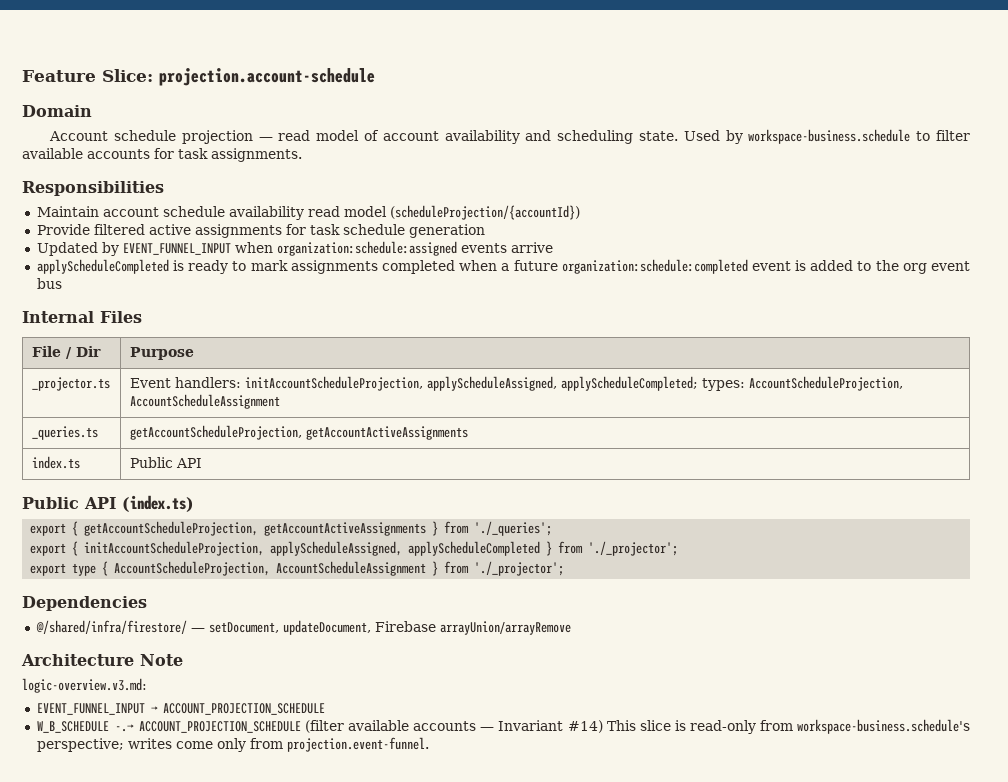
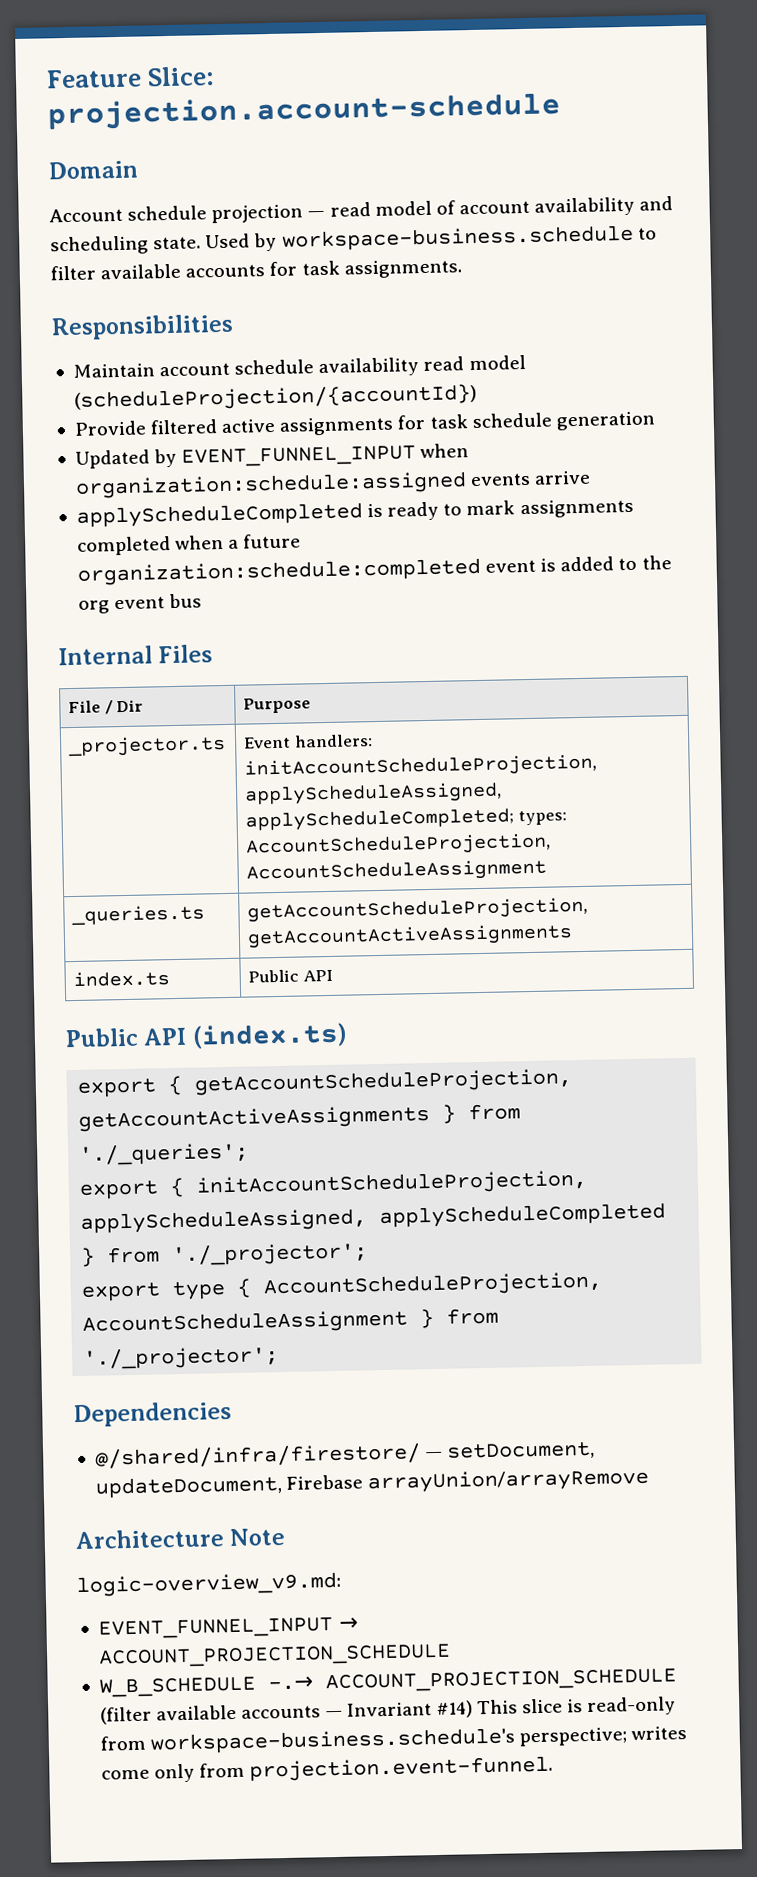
- logic-overview.v3.md:
+ logic-overview_v9.md:

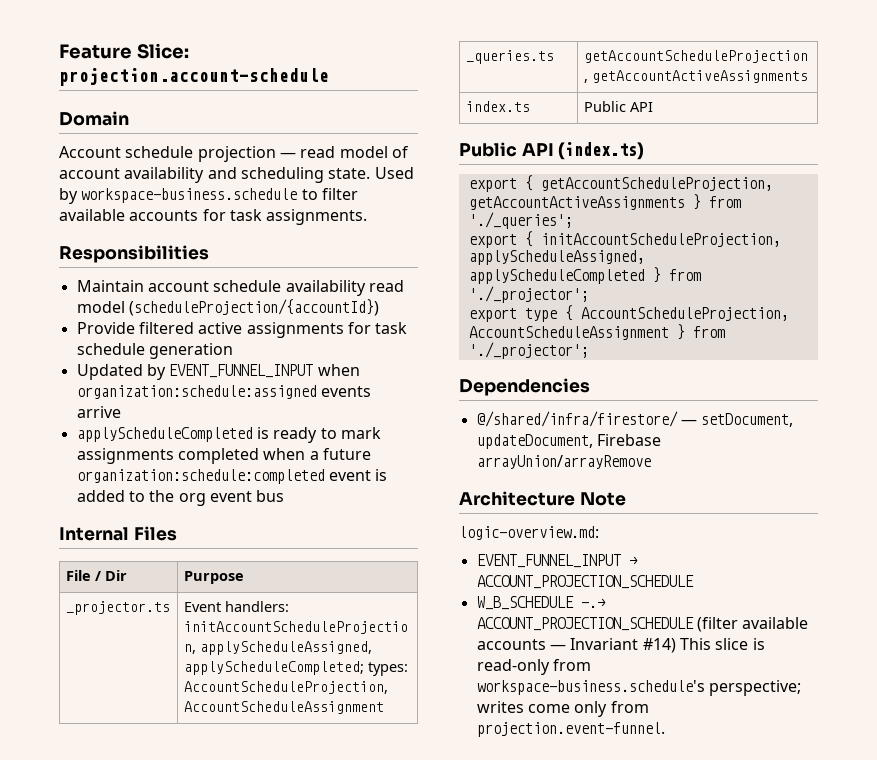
- logic-overview_v9.md:
+ logic-overview.md:

